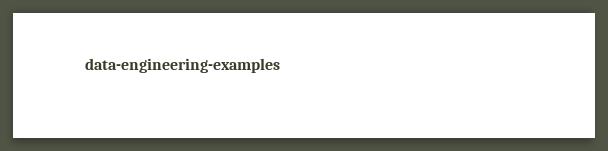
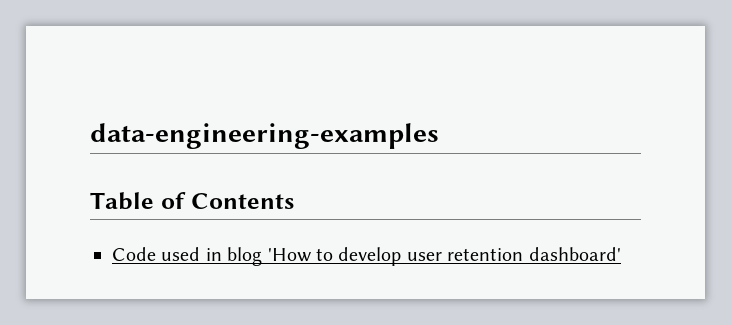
+ Table of Contents
+ Code used in blog 'How to develop user retention dashboard'

